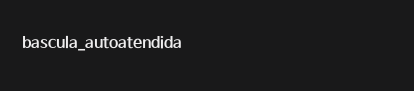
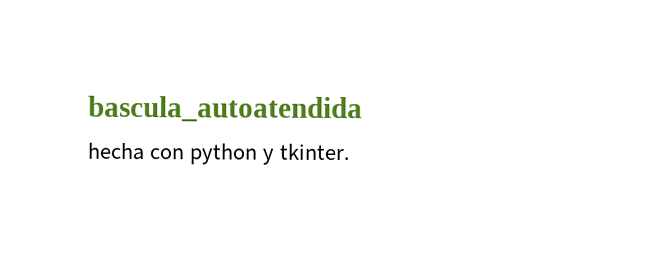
+ hecha con python y tkinter.

